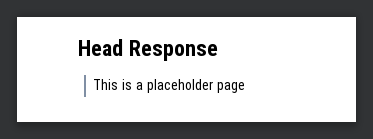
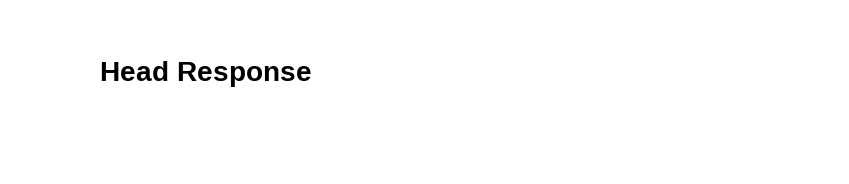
- This is a placeholder page

